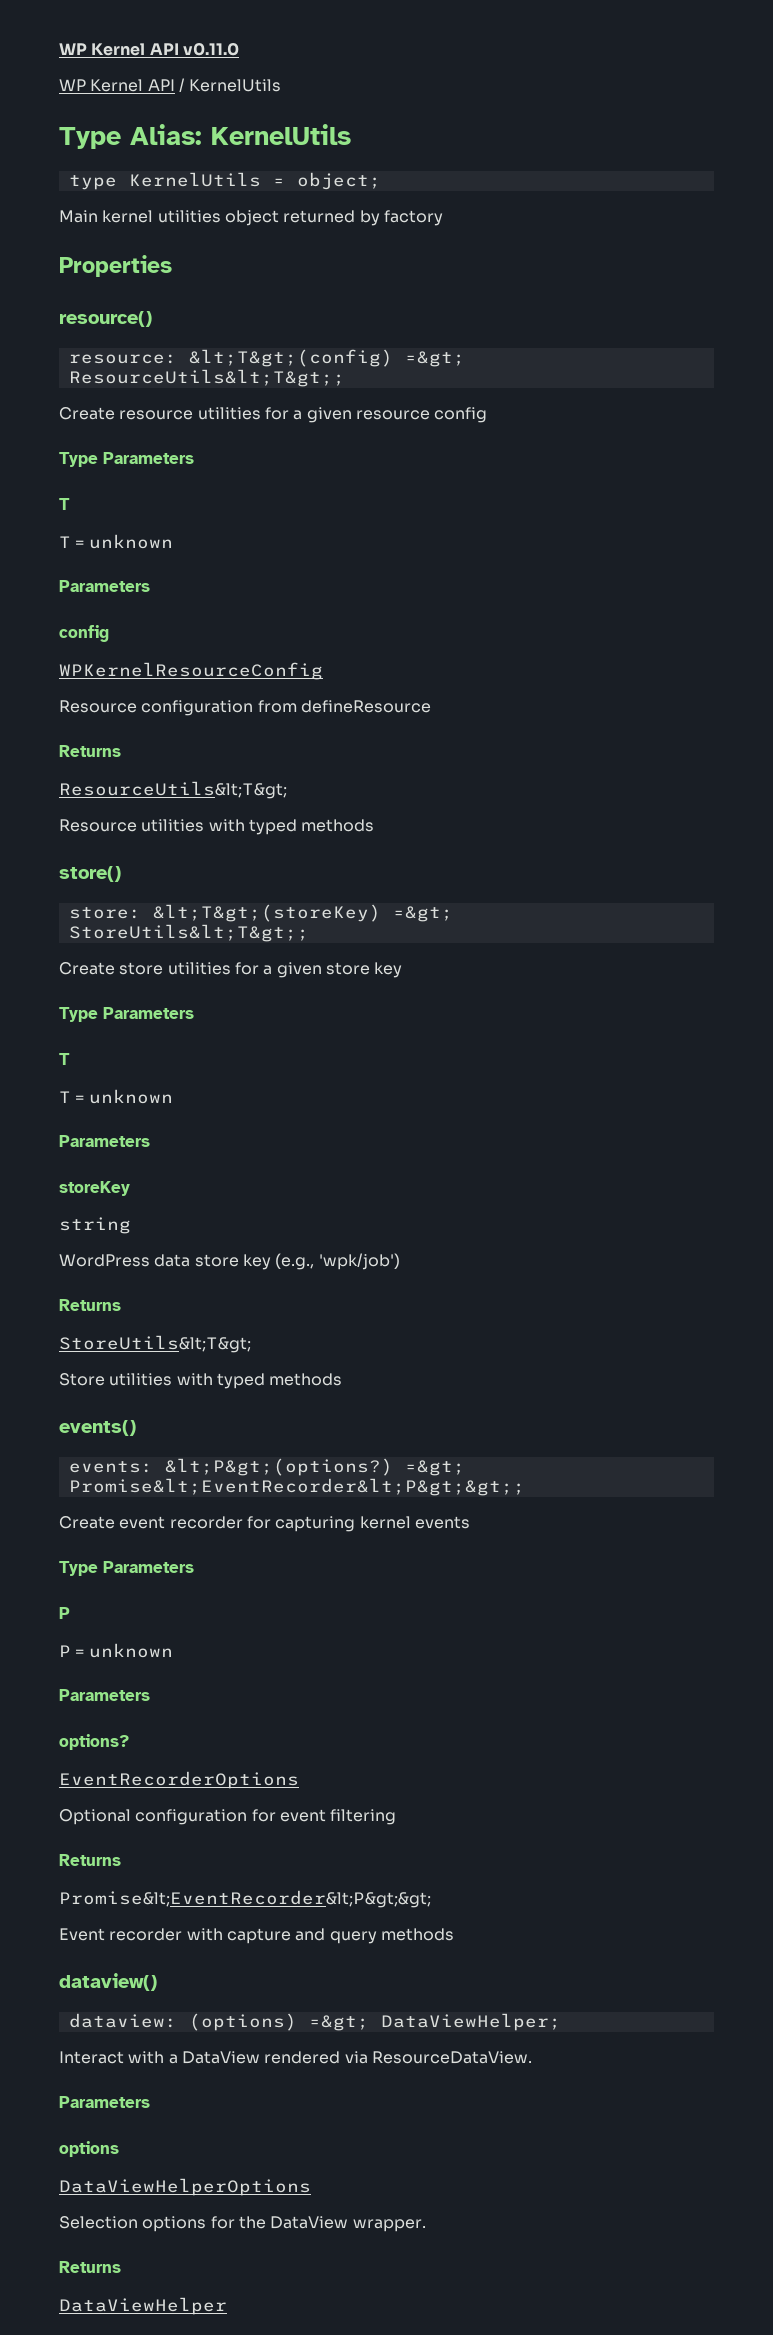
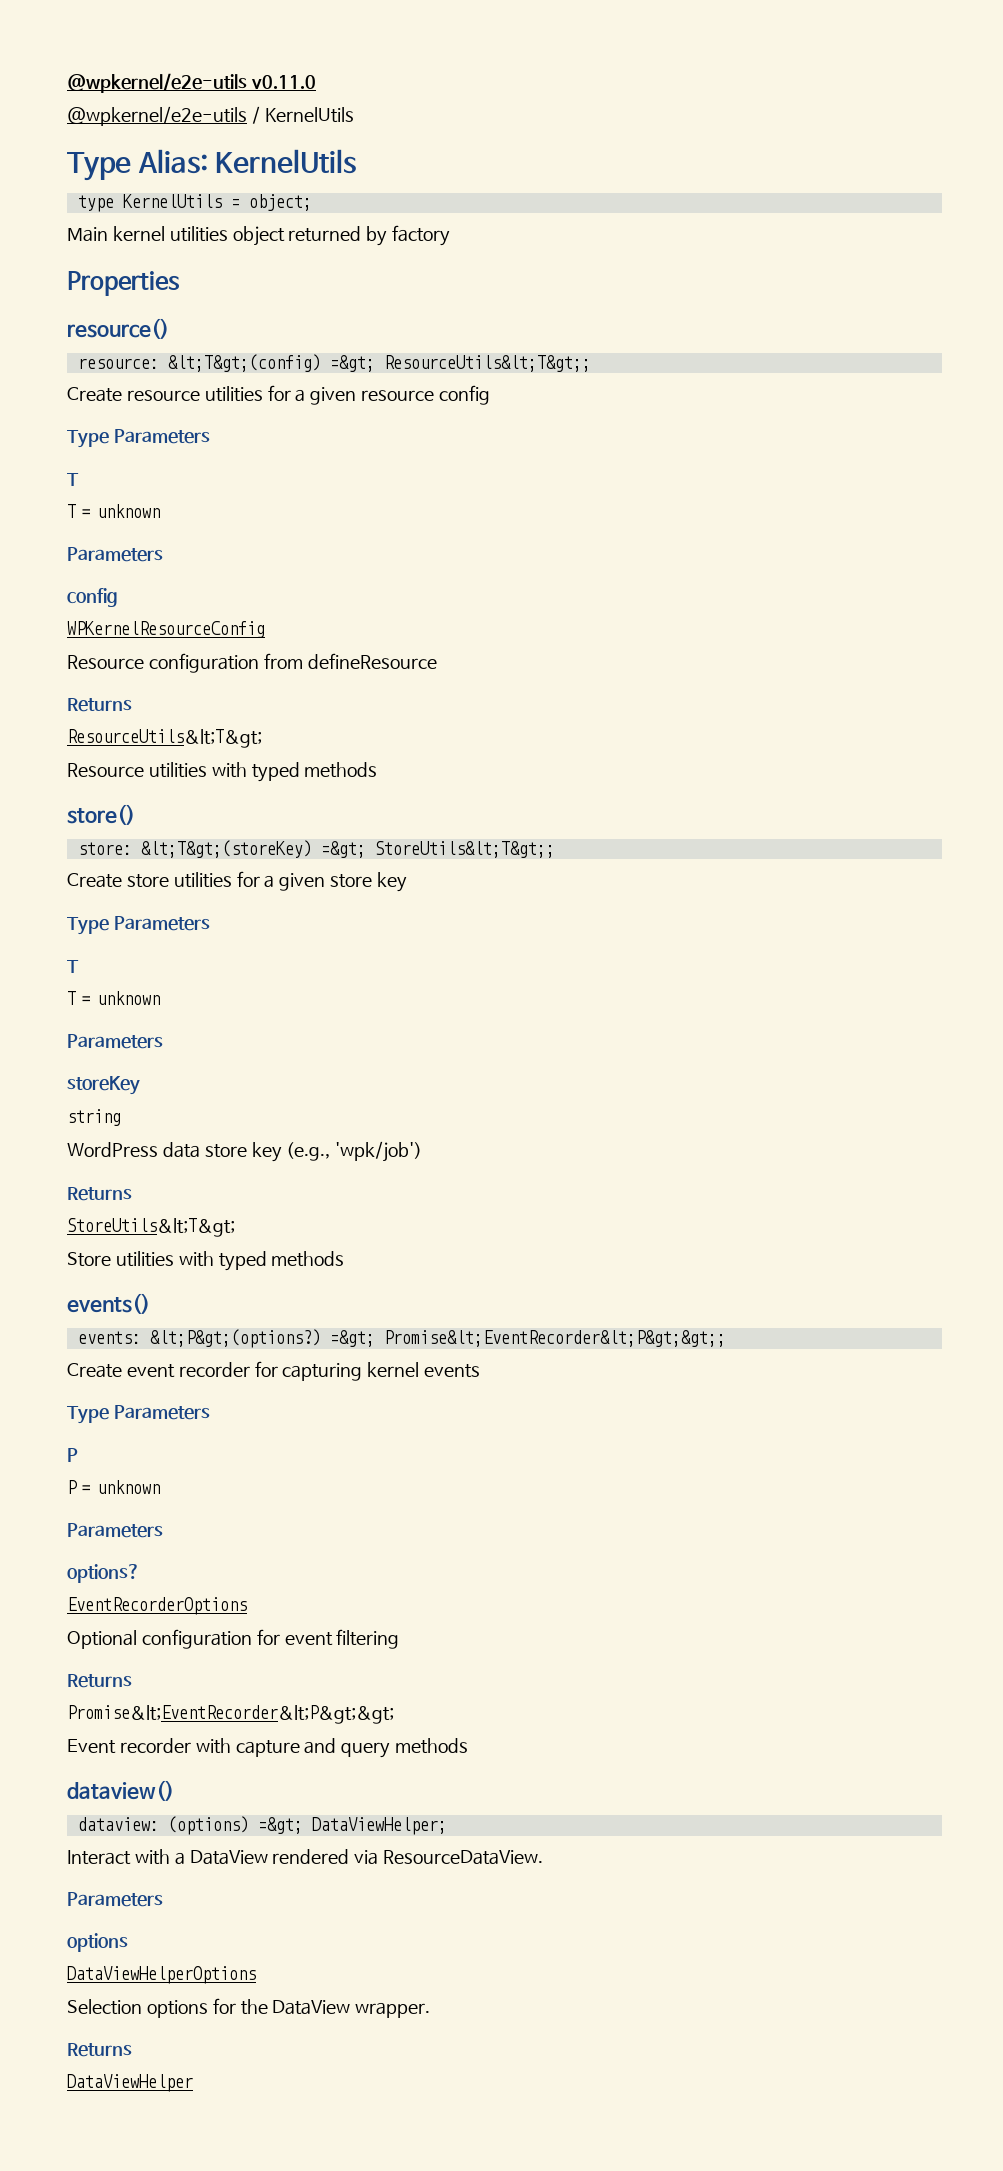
- WP Kernel API v0.11.0
- WP Kernel API / KernelUtils
+ @wpkernel/e2e-utils v0.11.0
+ @wpkernel/e2e-utils / KernelUtils

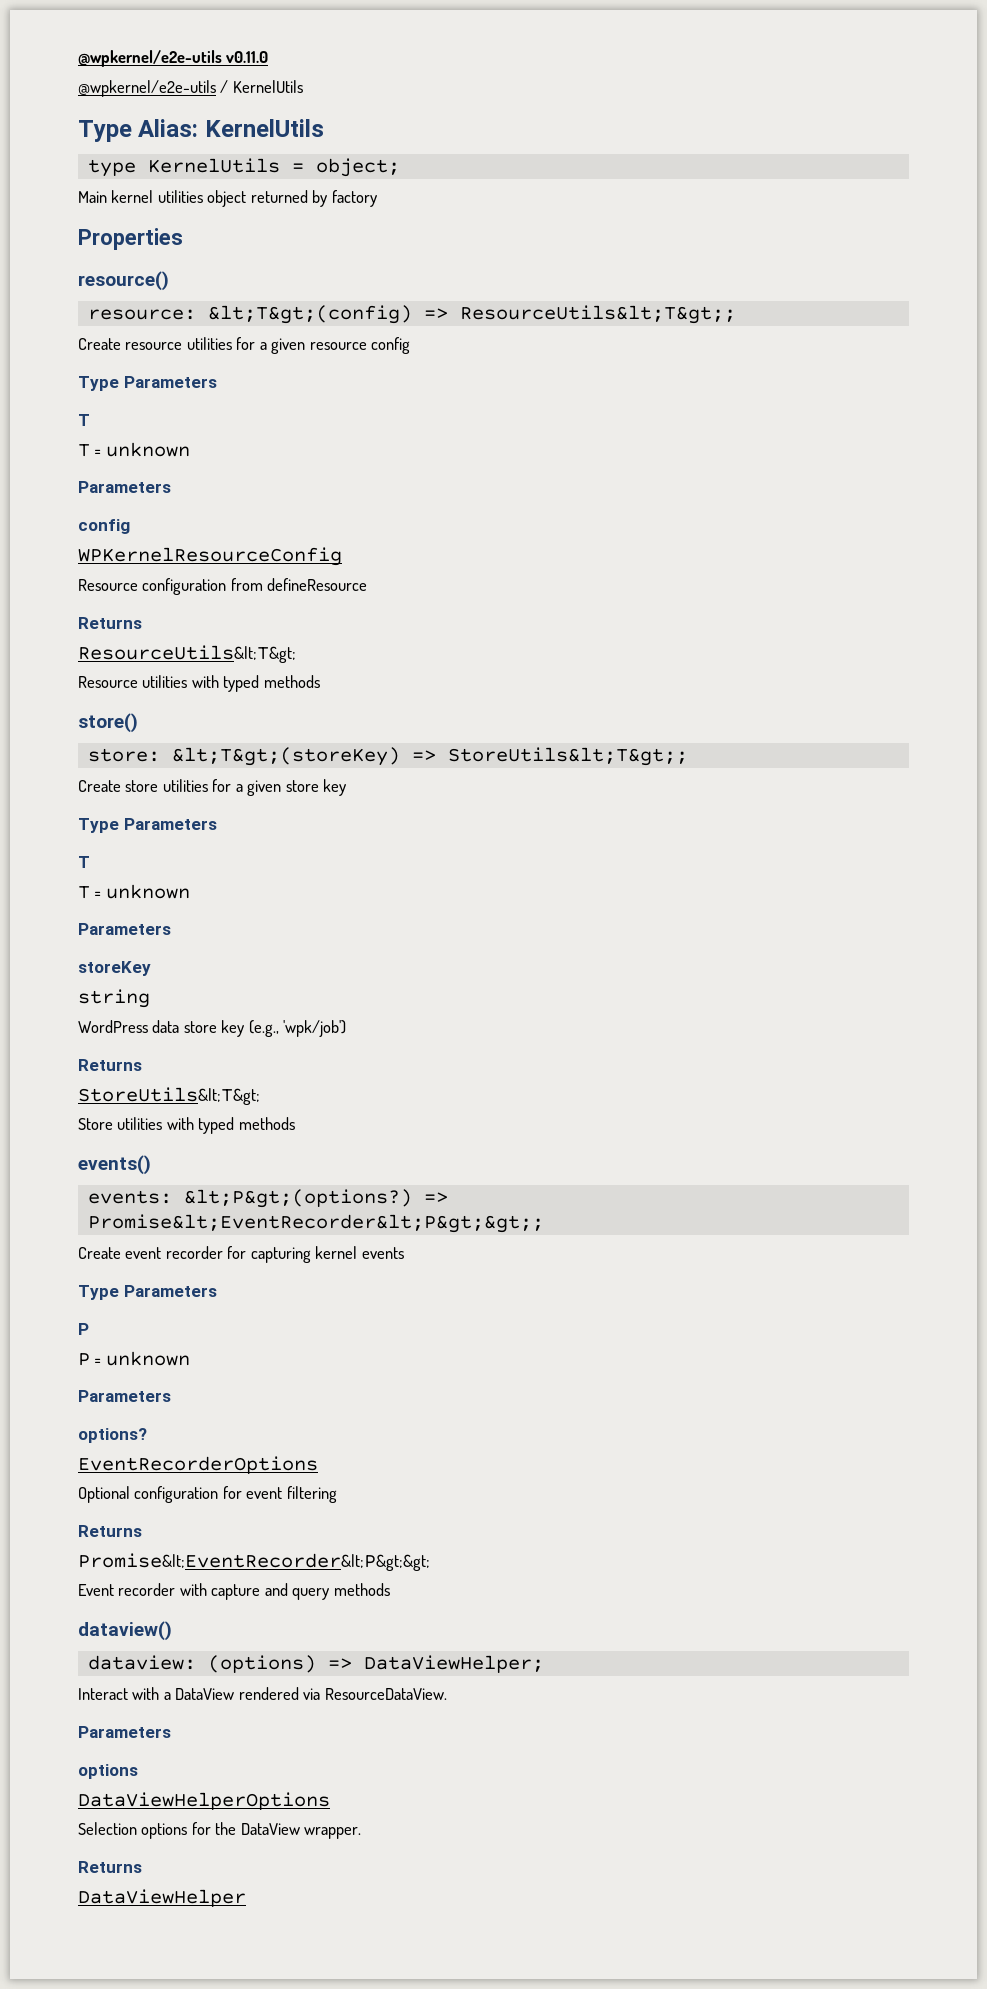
- resource: &lt;T&gt;(config) =&gt; ResourceUtils&lt;T&gt;;
+ resource: &lt;T&gt;(config) => ResourceUtils&lt;T&gt;;
- store: &lt;T&gt;(storeKey) =&gt; StoreUtils&lt;T&gt;;
+ store: &lt;T&gt;(storeKey) => StoreUtils&lt;T&gt;;
- =&gt; Promise&lt;EventRecorder&lt;P&gt;&gt;;
+ => Promise&lt;EventRecorder&lt;P&gt;&gt;;
- dataview: (options) =&gt; DataViewHelper;
+ dataview: (options) => DataViewHelper;

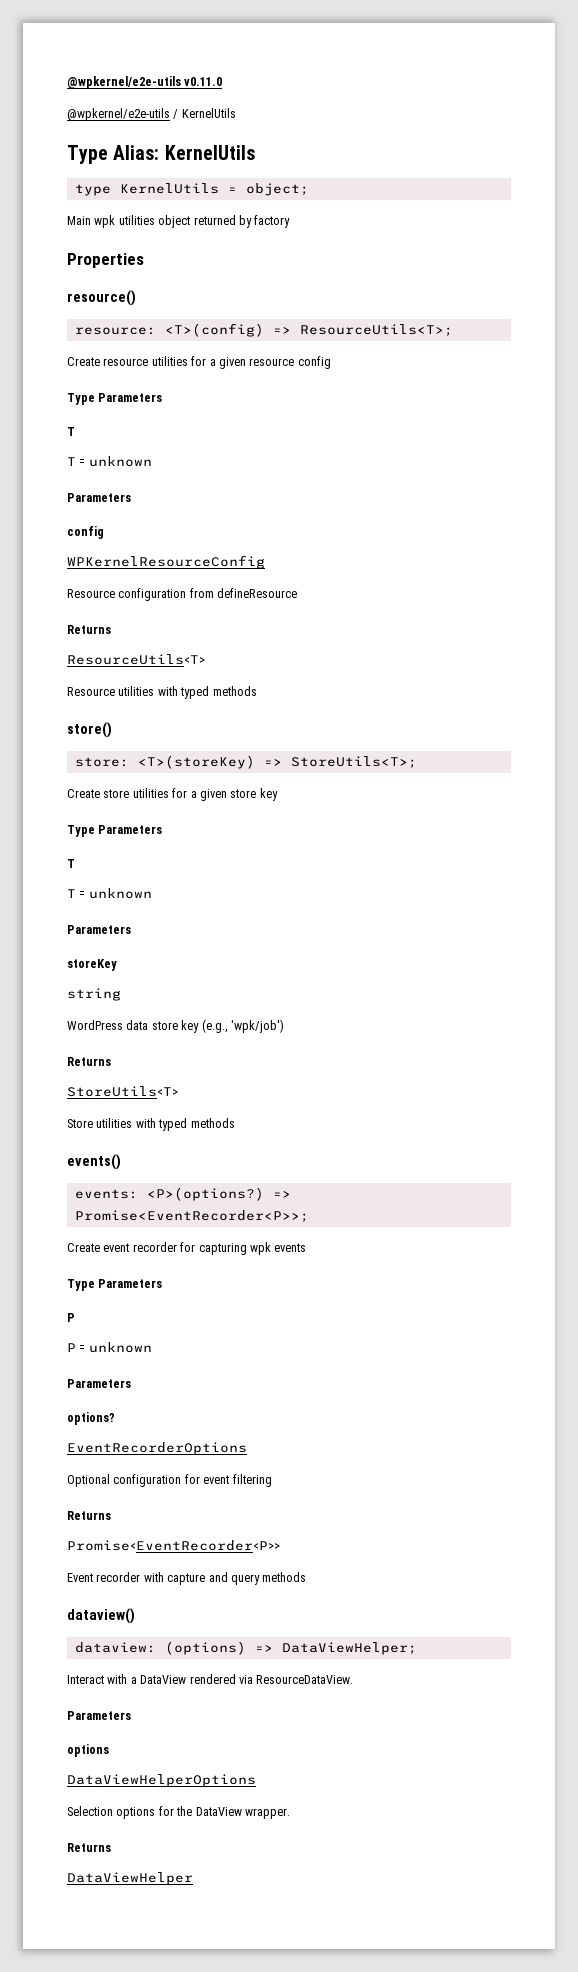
- Main kernel utilities object returned by factory
+ Main wpk utilities object returned by factory
- resource: &lt;T&gt;(config) => ResourceUtils&lt;T&gt;;
+ resource: <T>(config) => ResourceUtils<T>;
- ResourceUtils&lt;T&gt;
+ ResourceUtils<T>
- store: &lt;T&gt;(storeKey) => StoreUtils&lt;T&gt;;
+ store: <T>(storeKey) => StoreUtils<T>;
- StoreUtils&lt;T&gt;
+ StoreUtils<T>
- events: &lt;P&gt;(options?) => Promise&lt;EventRecorder&lt;P&gt;&gt;;
+ events: <P>(options?) => Promise<EventRecorder<P>>;
- Create event recorder for capturing kernel events
+ Create event recorder for capturing wpk events
- Promise&lt;EventRecorder&lt;P&gt;&gt;
+ Promise<EventRecorder<P>>

